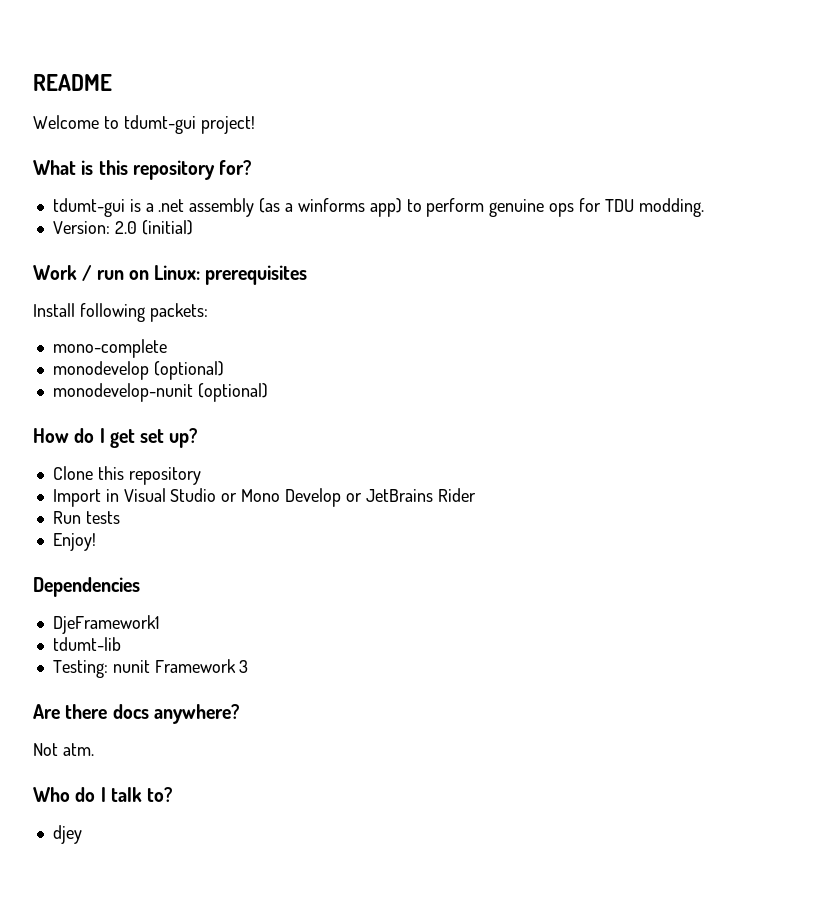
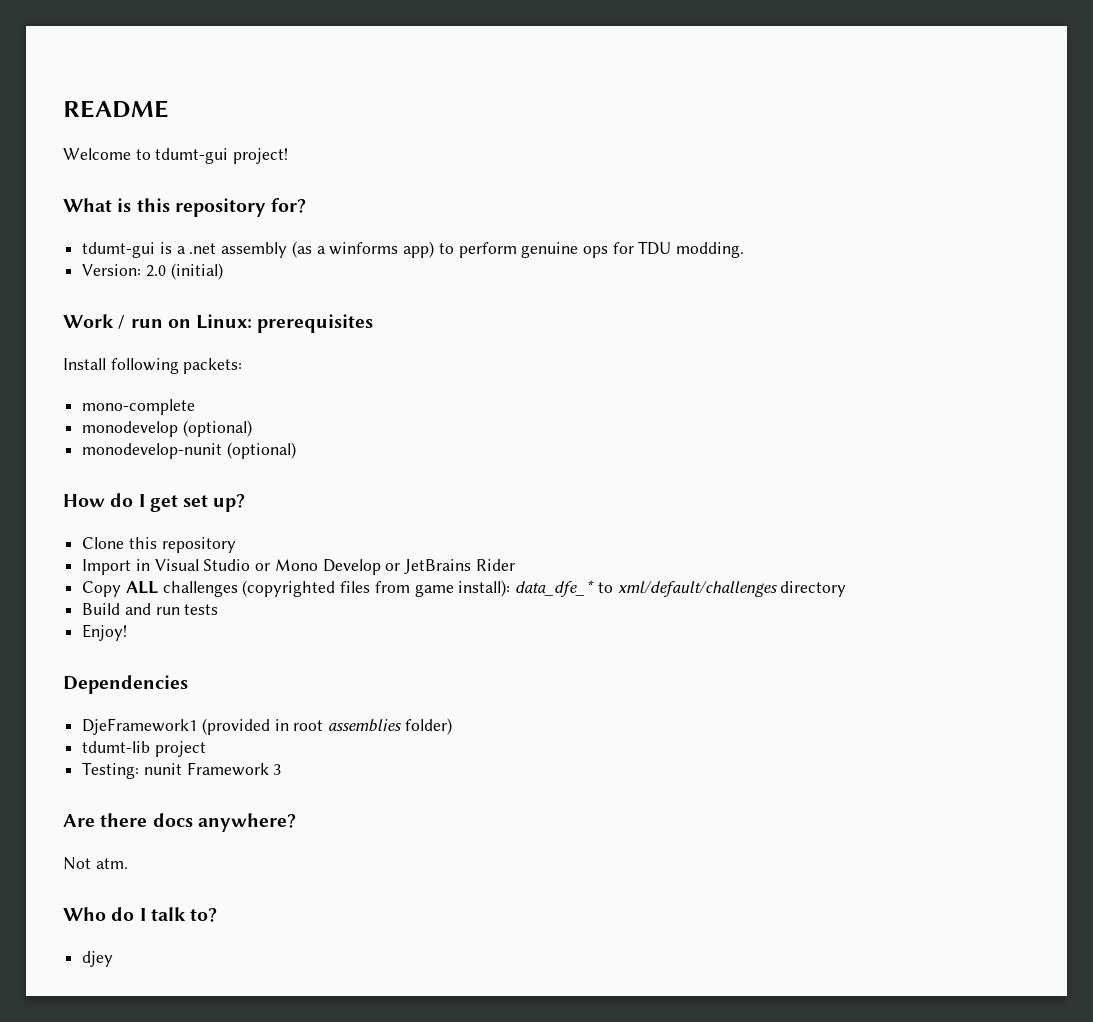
- Run tests
+ Copy ALL challenges (copyrighted files from game install): data_dfe_* to xml/default/challenges directory
+ Build and run tests
- DjeFramework1
+ DjeFramework1 (provided in root assemblies folder)
- tdumt-lib
+ tdumt-lib project

